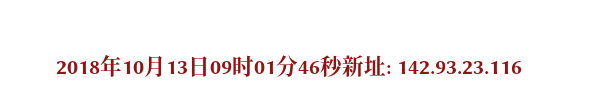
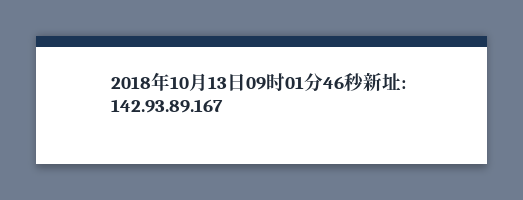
- 2018年10月13日09时01分46秒新址: 142.93.23.116
+ 2018年10月13日09时01分46秒新址: 142.93.89.167

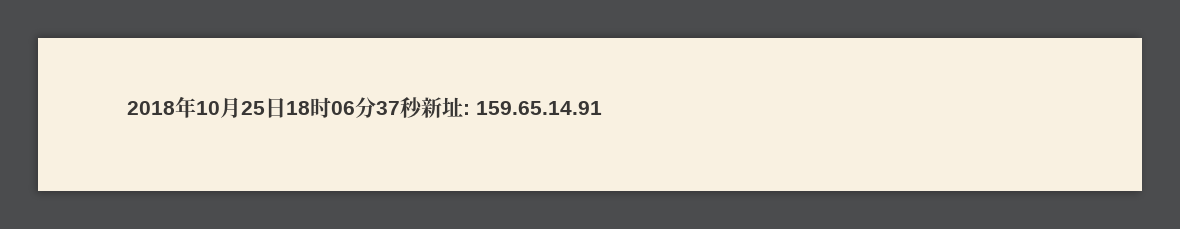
- 2018年10月13日09时01分46秒新址: 142.93.89.167
+ 2018年10月25日18时06分37秒新址: 159.65.14.91

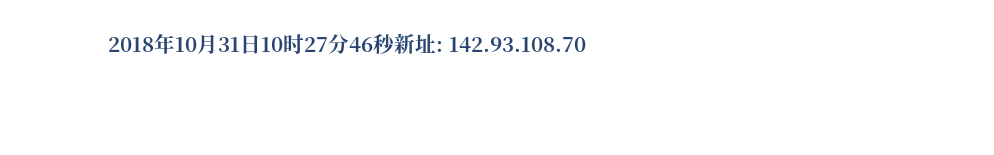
- 2018年10月25日18时06分37秒新址: 159.65.14.91
+ 2018年10月31日10时27分46秒新址: 142.93.108.70

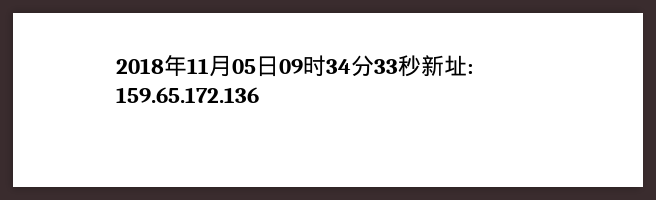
- 2018年10月31日10时27分46秒新址: 142.93.108.70
+ 2018年11月05日09时34分33秒新址: 159.65.172.136

